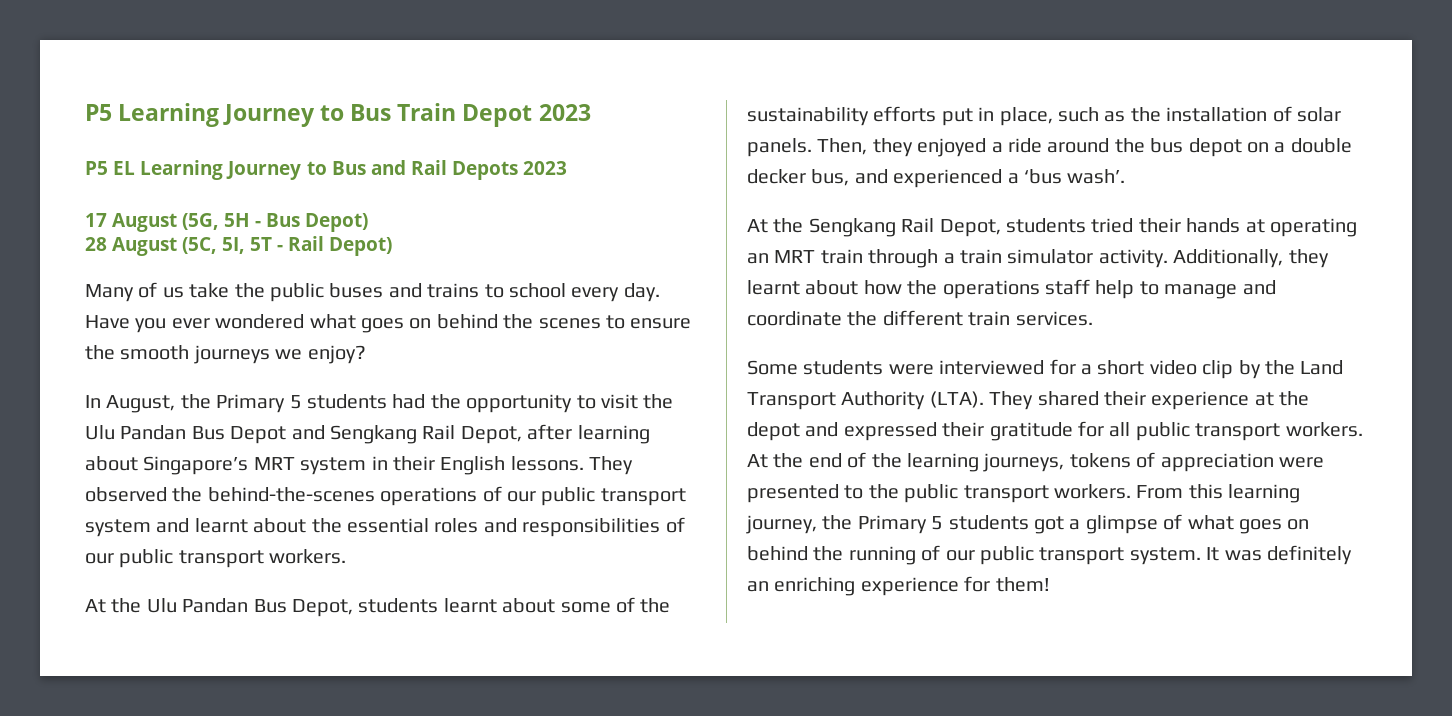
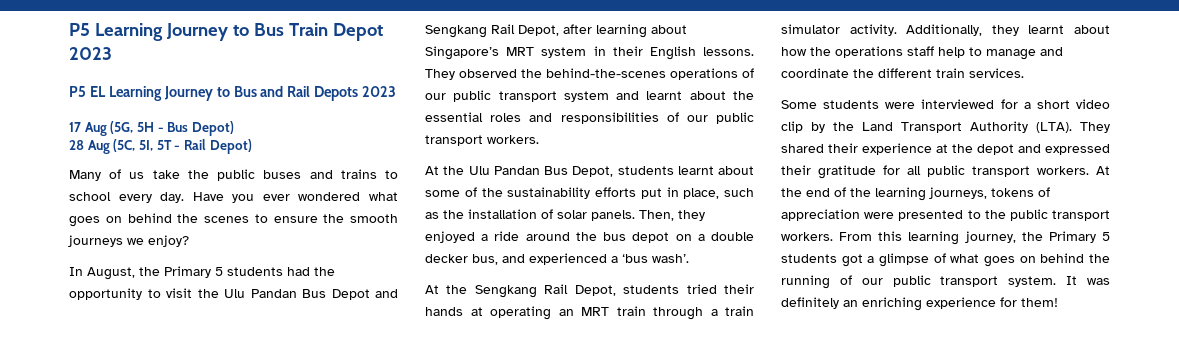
- 17 August (5G, 5H - Bus Depot)
+ 17 Aug (5G, 5H - Bus Depot)
- 28 August (5C, 5I, 5T - Rail Depot)
+ 28 Aug (5C, 5I, 5T - Rail Depot)

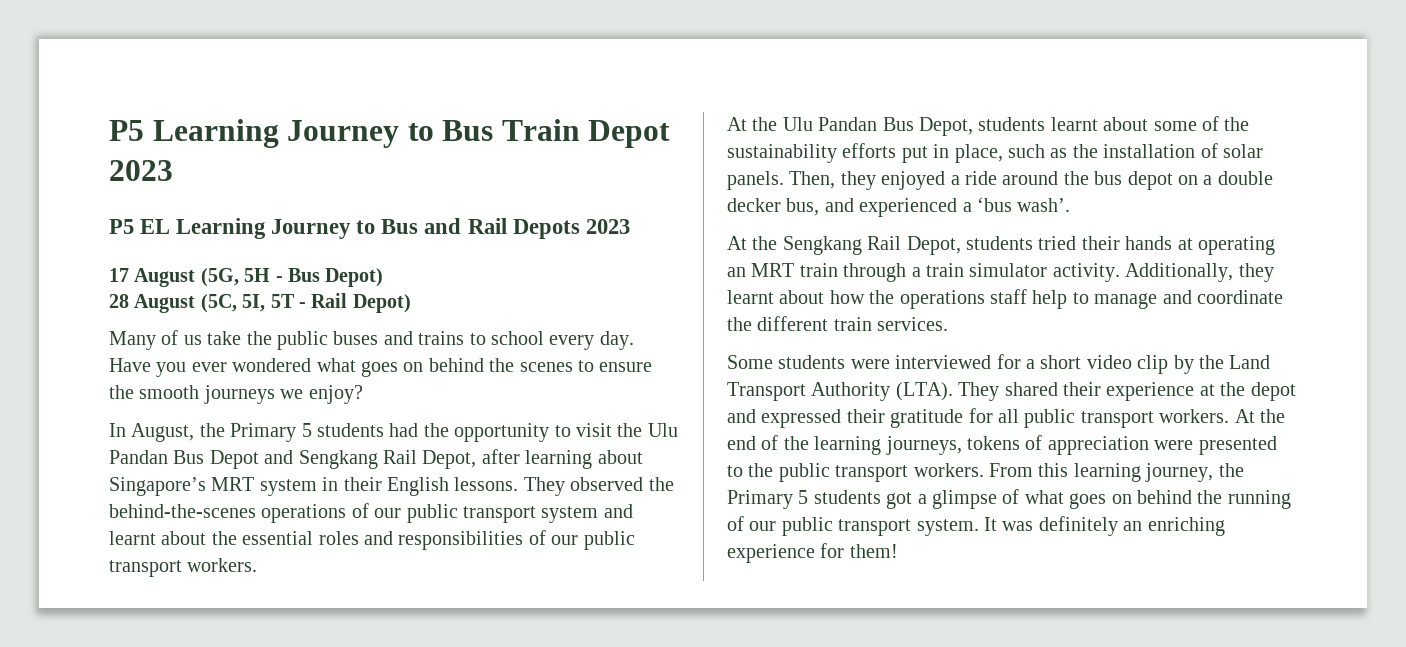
- 17 Aug (5G, 5H - Bus Depot)
+ 17 August (5G, 5H - Bus Depot)
- 28 Aug (5C, 5I, 5T - Rail Depot)
+ 28 August (5C, 5I, 5T - Rail Depot)

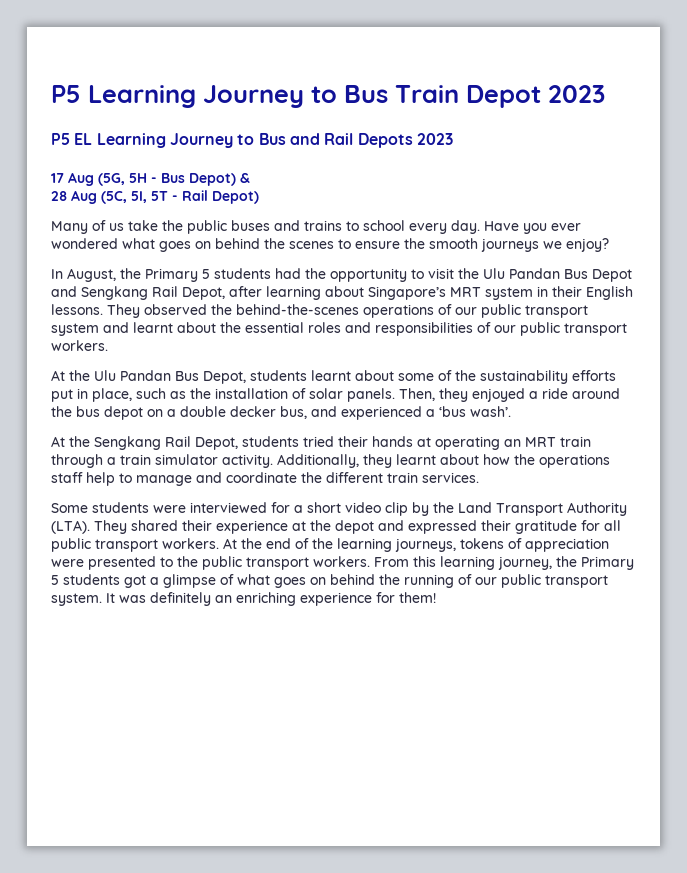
- 17 August (5G, 5H - Bus Depot)
+ 17 Aug (5G, 5H - Bus Depot) &
- 28 August (5C, 5I, 5T - Rail Depot)
+ 28 Aug (5C, 5I, 5T - Rail Depot)

